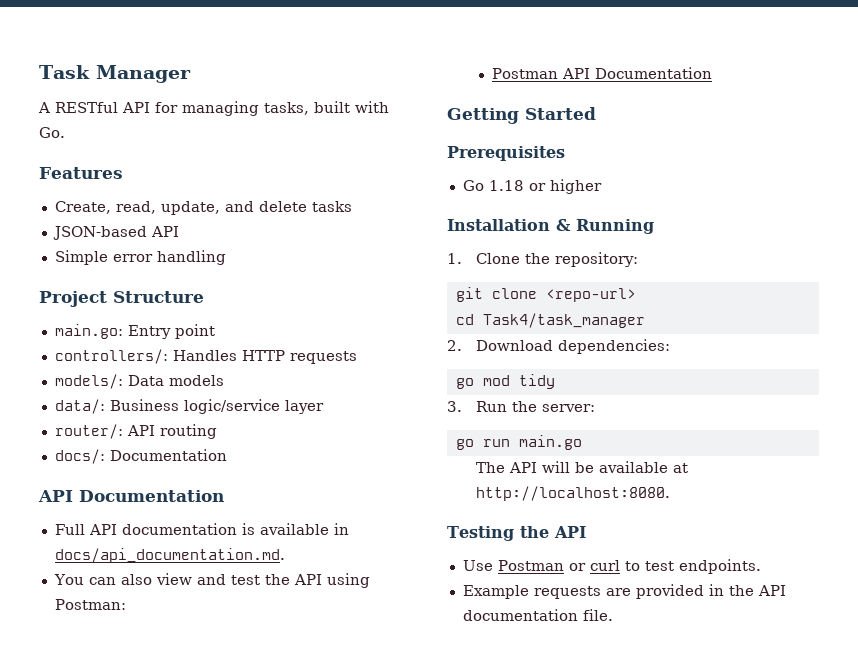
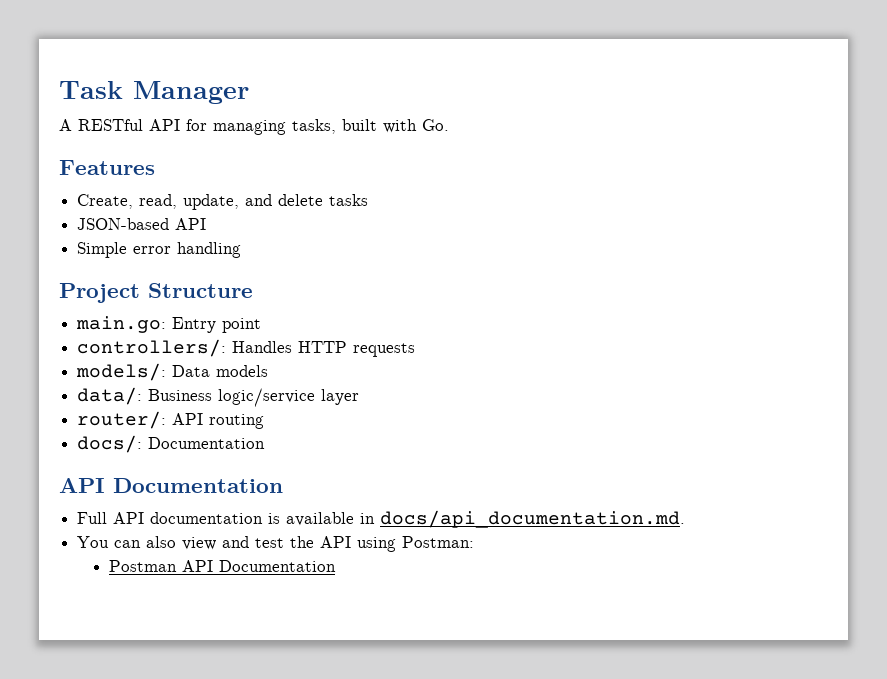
- Getting Started
- Prerequisites
- Go 1.18 or higher
- Installation & Running
- 1. Clone the repository:
- git clone <repo-url>
- cd Task4/task_manager
- 2. Download dependencies:
- go mod tidy
- 3. Run the server:
- go run main.go
- The API will be available at http://localhost:8080.
- Testing the API
- Use Postman or curl to test endpoints.
- Example requests are provided in the API documentation file.

